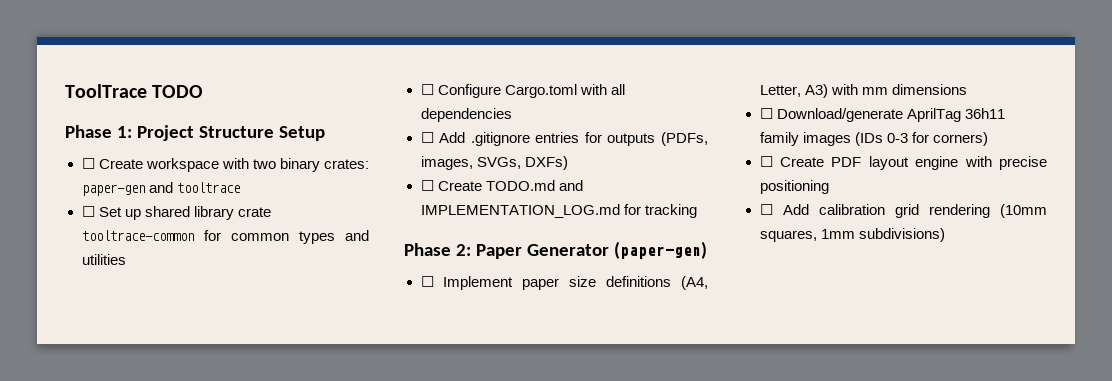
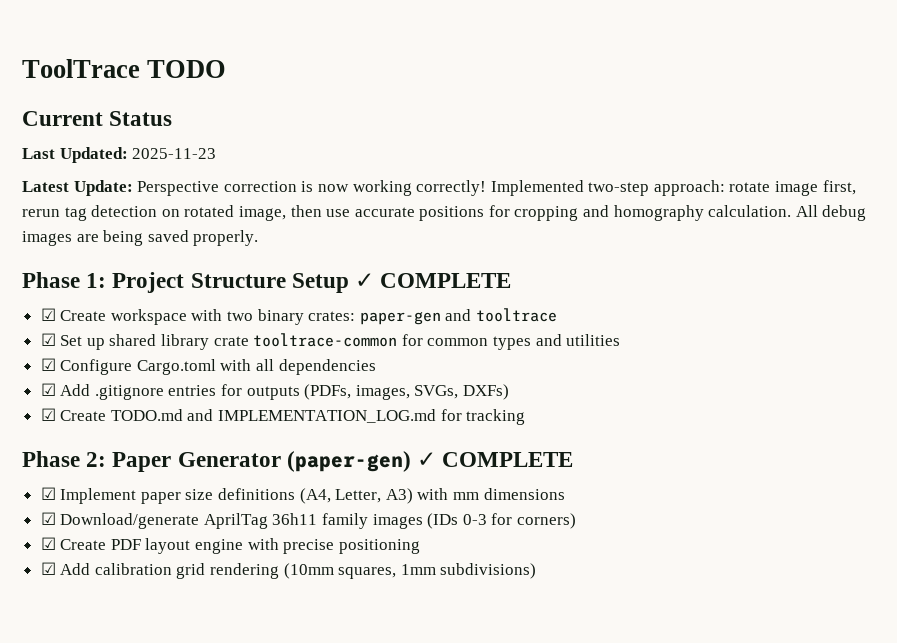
+ Current Status
+ Last Updated: 2025-11-23
+ Latest Update: Perspective correction is now working correctly! Implemented two-step approach: rotate image first, rerun tag detection on rotated image, then use accurate positions for cropping and homography calculation. All debug images are being saved properly.
- Phase 1: Project Structure Setup
- ☐ Create workspace with two binary crates: paper-gen and tooltrace
+ Phase 1: Project Structure Setup ✓ COMPLETE
+ ☑ Create workspace with two binary crates: paper-gen and tooltrace
- ☐ Set up shared library crate tooltrace-common for common types and utilities
+ ☑ Set up shared library crate tooltrace-common for common types and utilities
- ☐ Configure Cargo.toml with all dependencies
+ ☑ Configure Cargo.toml with all dependencies
- ☐ Add .gitignore entries for outputs (PDFs, images, SVGs, DXFs)
+ ☑ Add .gitignore entries for outputs (PDFs, images, SVGs, DXFs)
- ☐ Create TODO.md and IMPLEMENTATION_LOG.md for tracking
+ ☑ Create TODO.md and IMPLEMENTATION_LOG.md for tracking
- Phase 2: Paper Generator (paper-gen)
- ☐ Implement paper size definitions (A4, Letter, A3) with mm dimensions
+ Phase 2: Paper Generator (paper-gen) ✓ COMPLETE
+ ☑ Implement paper size definitions (A4, Letter, A3) with mm dimensions
- ☐ Download/generate AprilTag 36h11 family images (IDs 0-3 for corners)
+ ☑ Download/generate AprilTag 36h11 family images (IDs 0-3 for corners)
- ☐ Create PDF layout engine with precise positioning
+ ☑ Create PDF layout engine with precise positioning
- ☐ Add calibration grid rendering (10mm squares, 1mm subdivisions)
+ ☑ Add calibration grid rendering (10mm squares, 1mm subdivisions)

